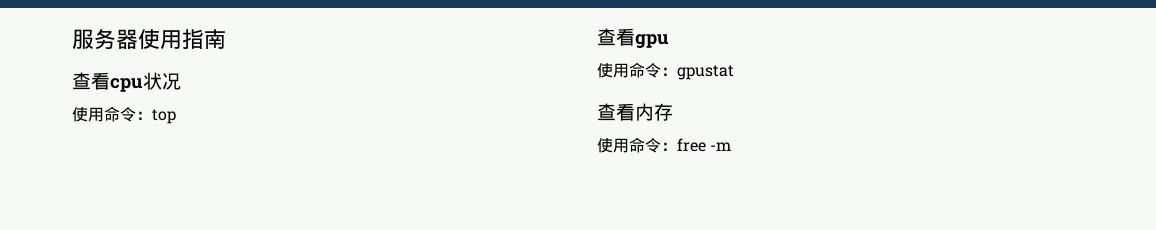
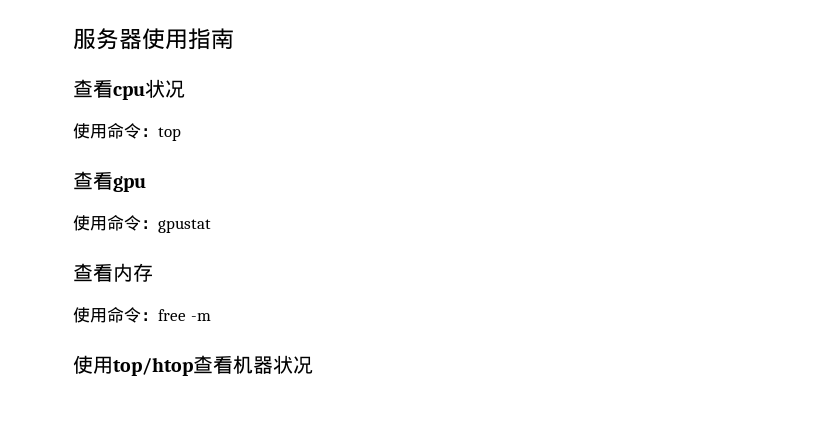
+ 使用top/htop查看机器状况

